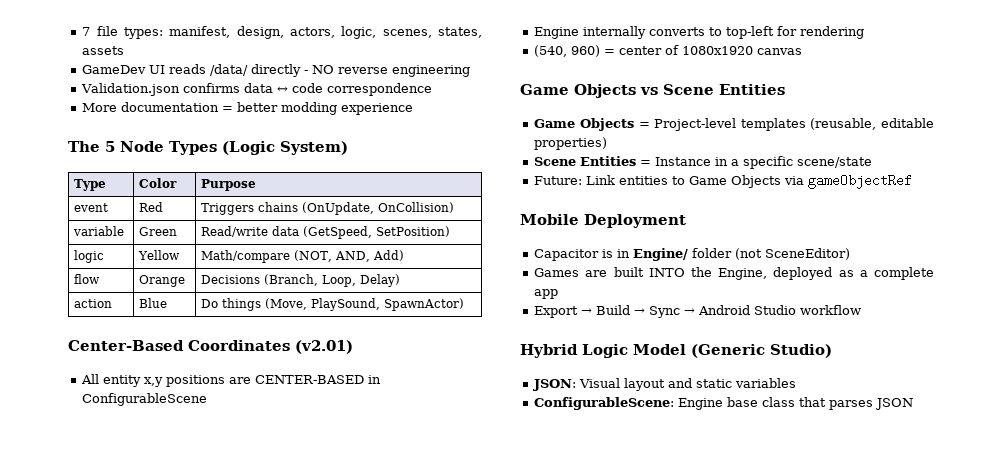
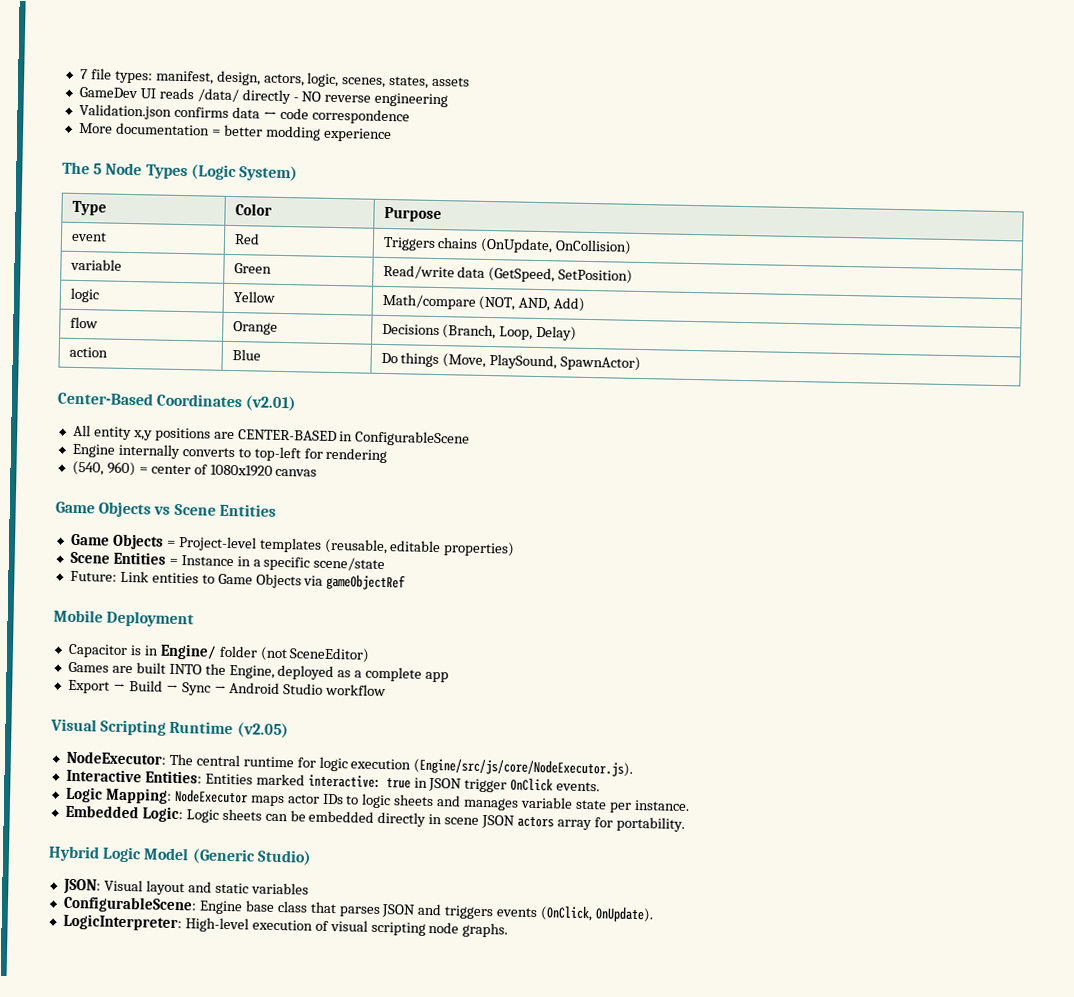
+ Visual Scripting Runtime (v2.05)
+ NodeExecutor: The central runtime for logic execution (Engine/src/js/core/NodeExecutor.js).
+ Interactive Entities: Entities marked interactive: true in JSON trigger OnClick events.
+ Logic Mapping: NodeExecutor maps actor IDs to logic sheets and manages variable state per instance.
+ Embedded Logic: Logic sheets can be embedded directly in scene JSON actors array for portability.
- ConfigurableScene: Engine base class that parses JSON
+ ConfigurableScene: Engine base class that parses JSON and triggers events (OnClick, OnUpdate).
+ LogicInterpreter: High-level execution of visual scripting node graphs.

